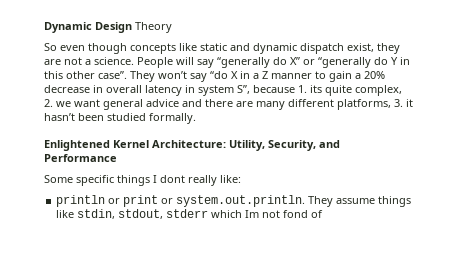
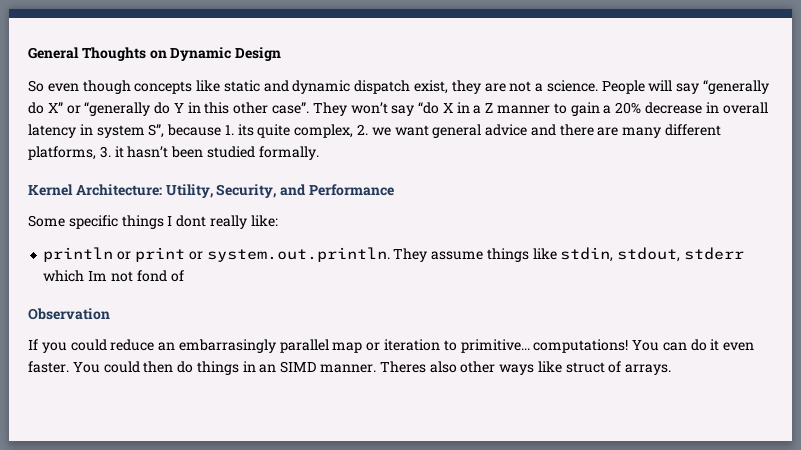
- Dynamic Design Theory
+ General Thoughts on Dynamic Design
- Enlightened Kernel Architecture: Utility, Security, and Performance
+ Kernel Architecture: Utility, Security, and Performance
+ Observation
+ If you could reduce an embarrasingly parallel map or iteration to primitive... computations! You can do it even faster. You could then do things in an SIMD manner. Theres also other ways like struct of arrays.

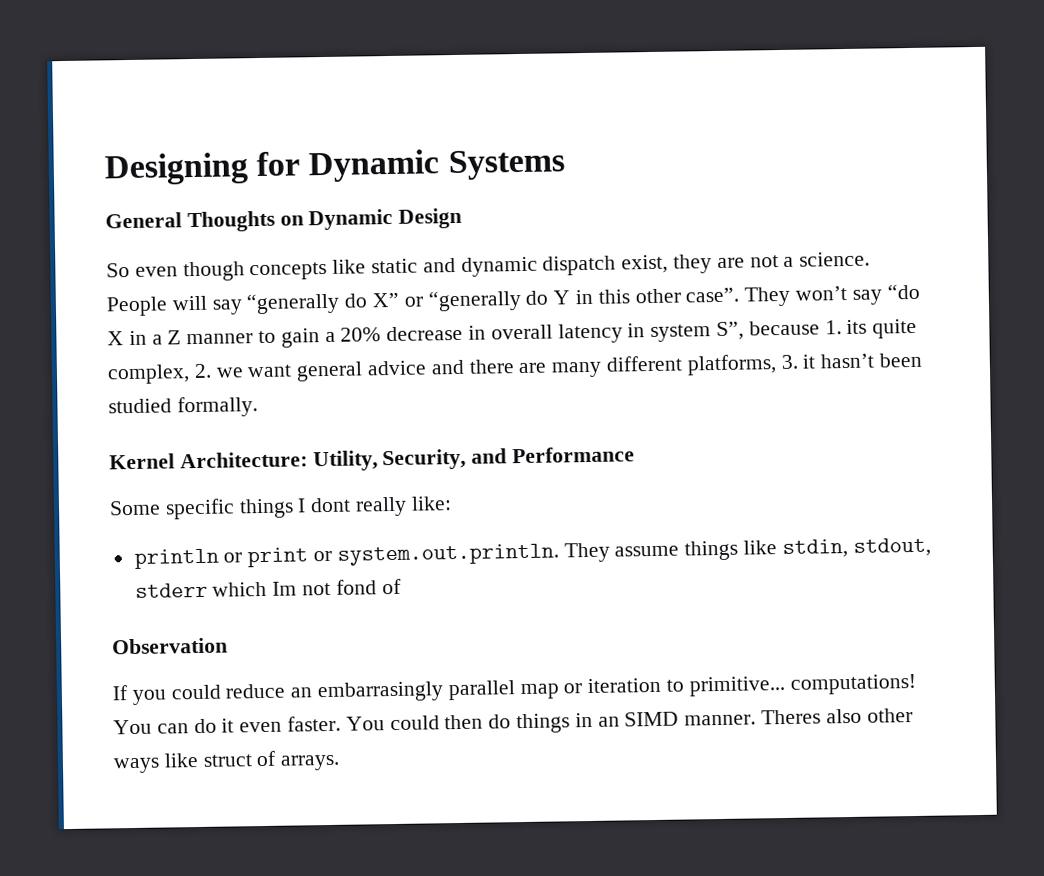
+ Designing for Dynamic Systems

